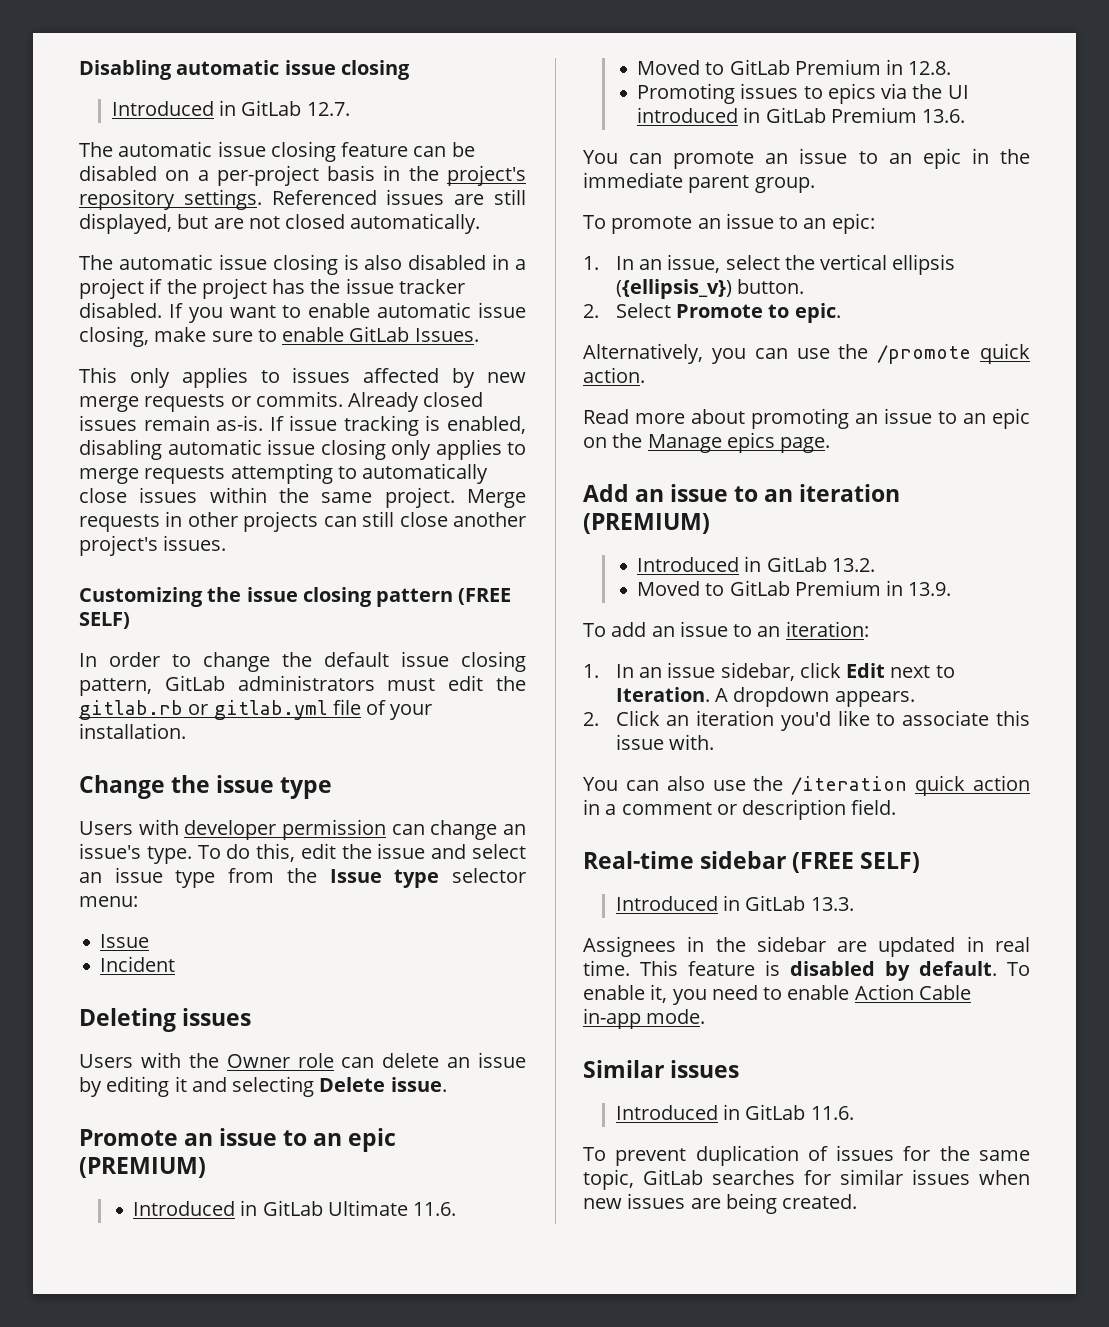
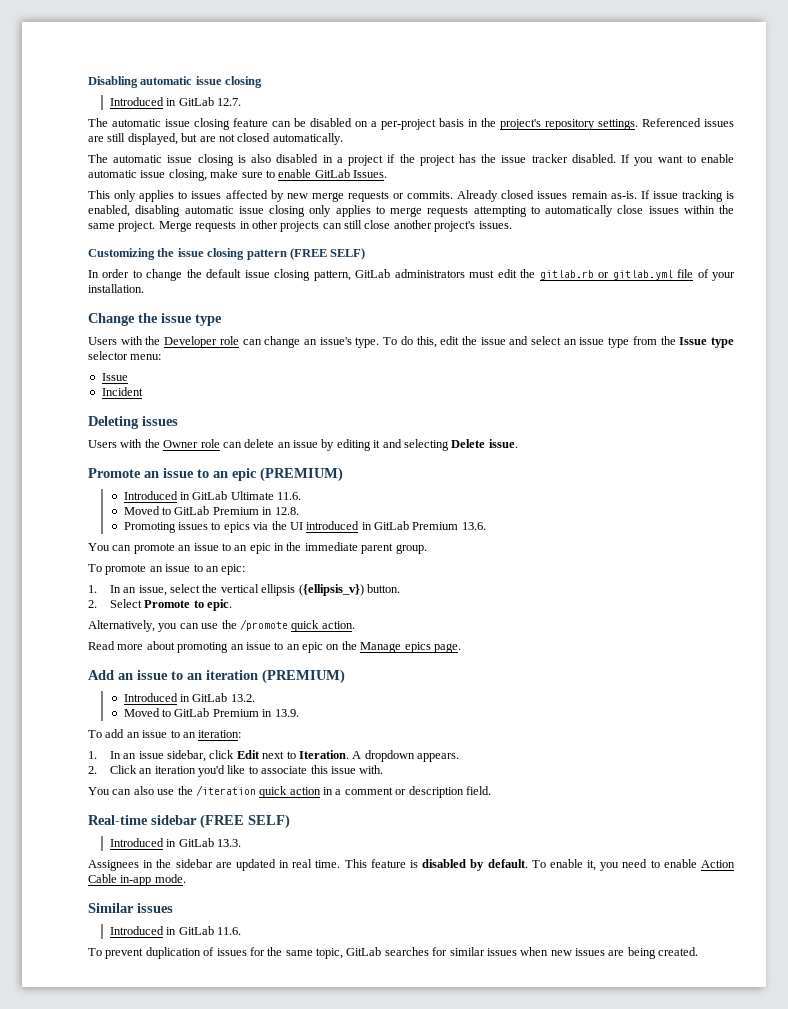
- Users with developer permission can change an issue's type.
+ Users with the Developer role can change an issue's type.

